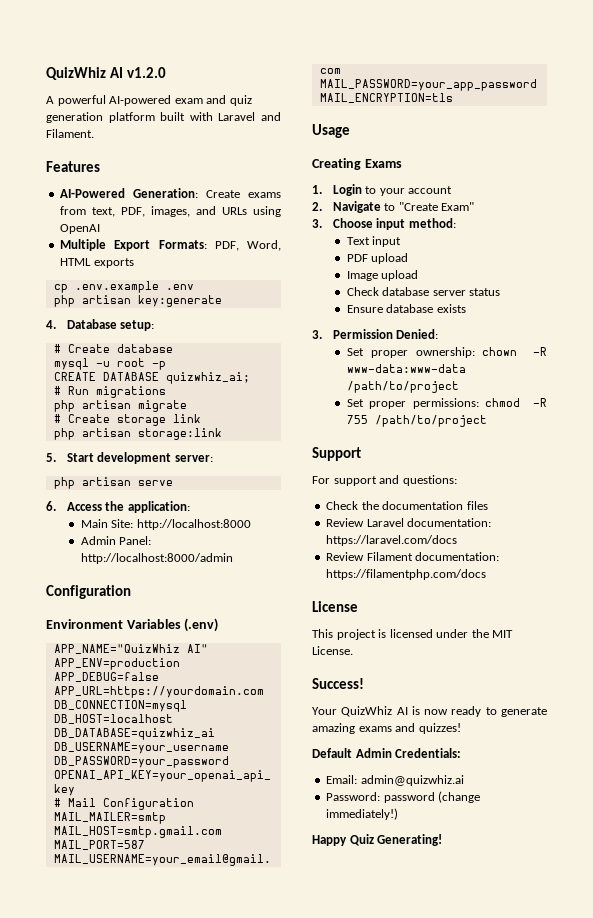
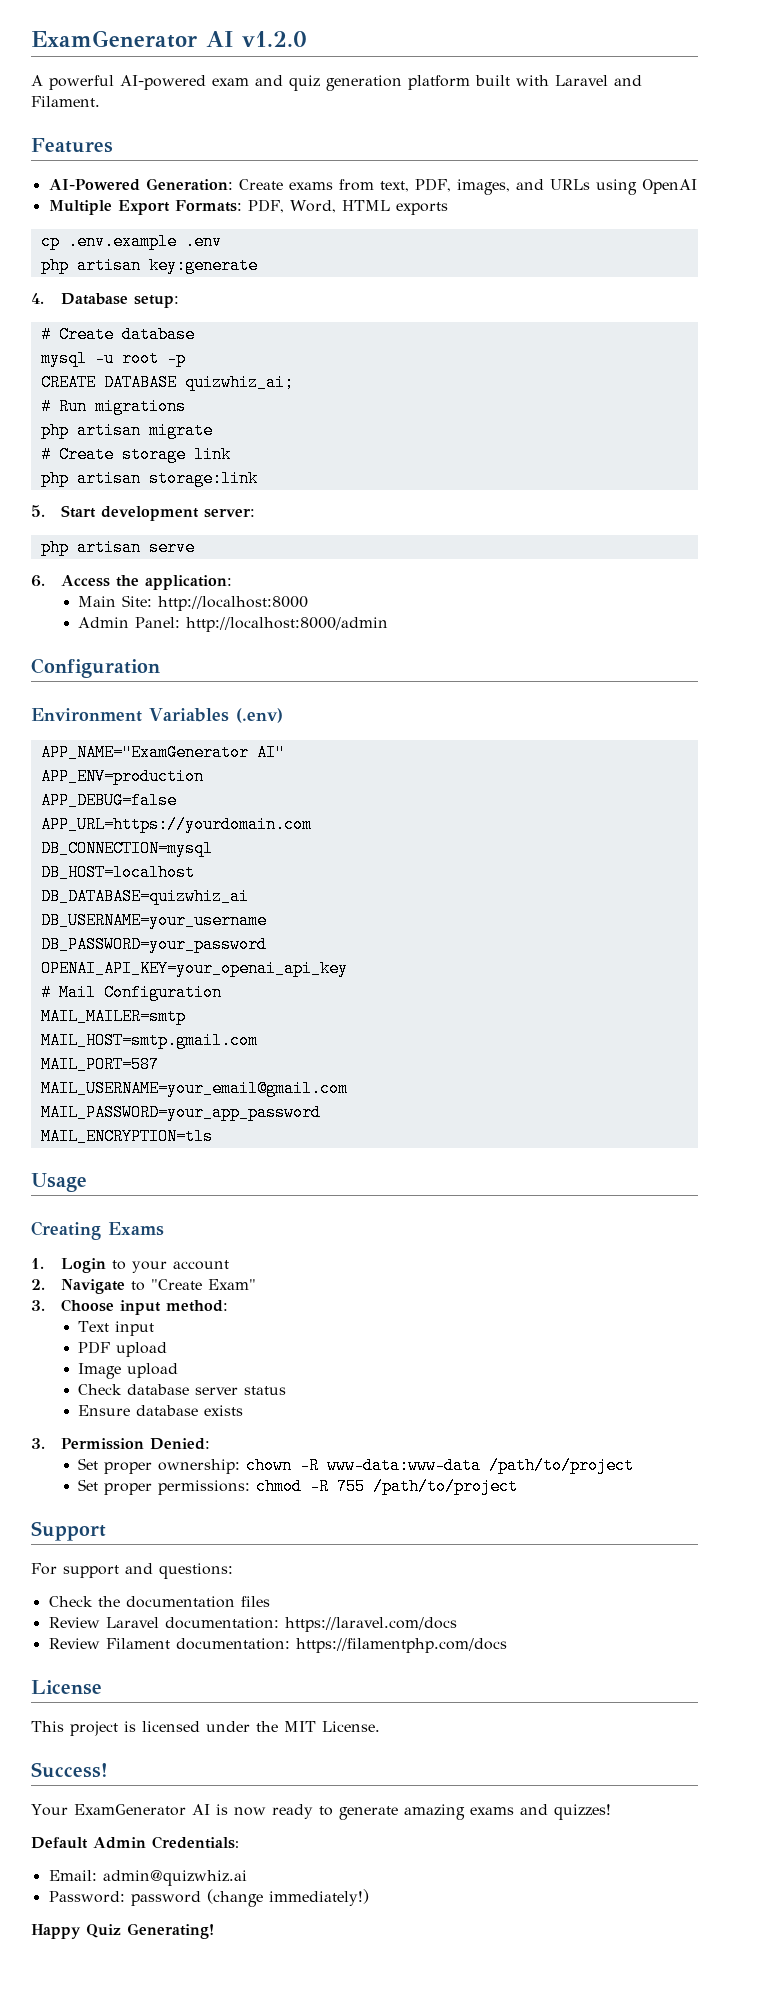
- QuizWhiz AI v1.2.0
+ ExamGenerator AI v1.2.0
- APP_NAME="QuizWhiz AI"
+ APP_NAME="ExamGenerator AI"
- Your QuizWhiz AI is now ready to generate amazing exams and quizzes!
+ Your ExamGenerator AI is now ready to generate amazing exams and quizzes!

